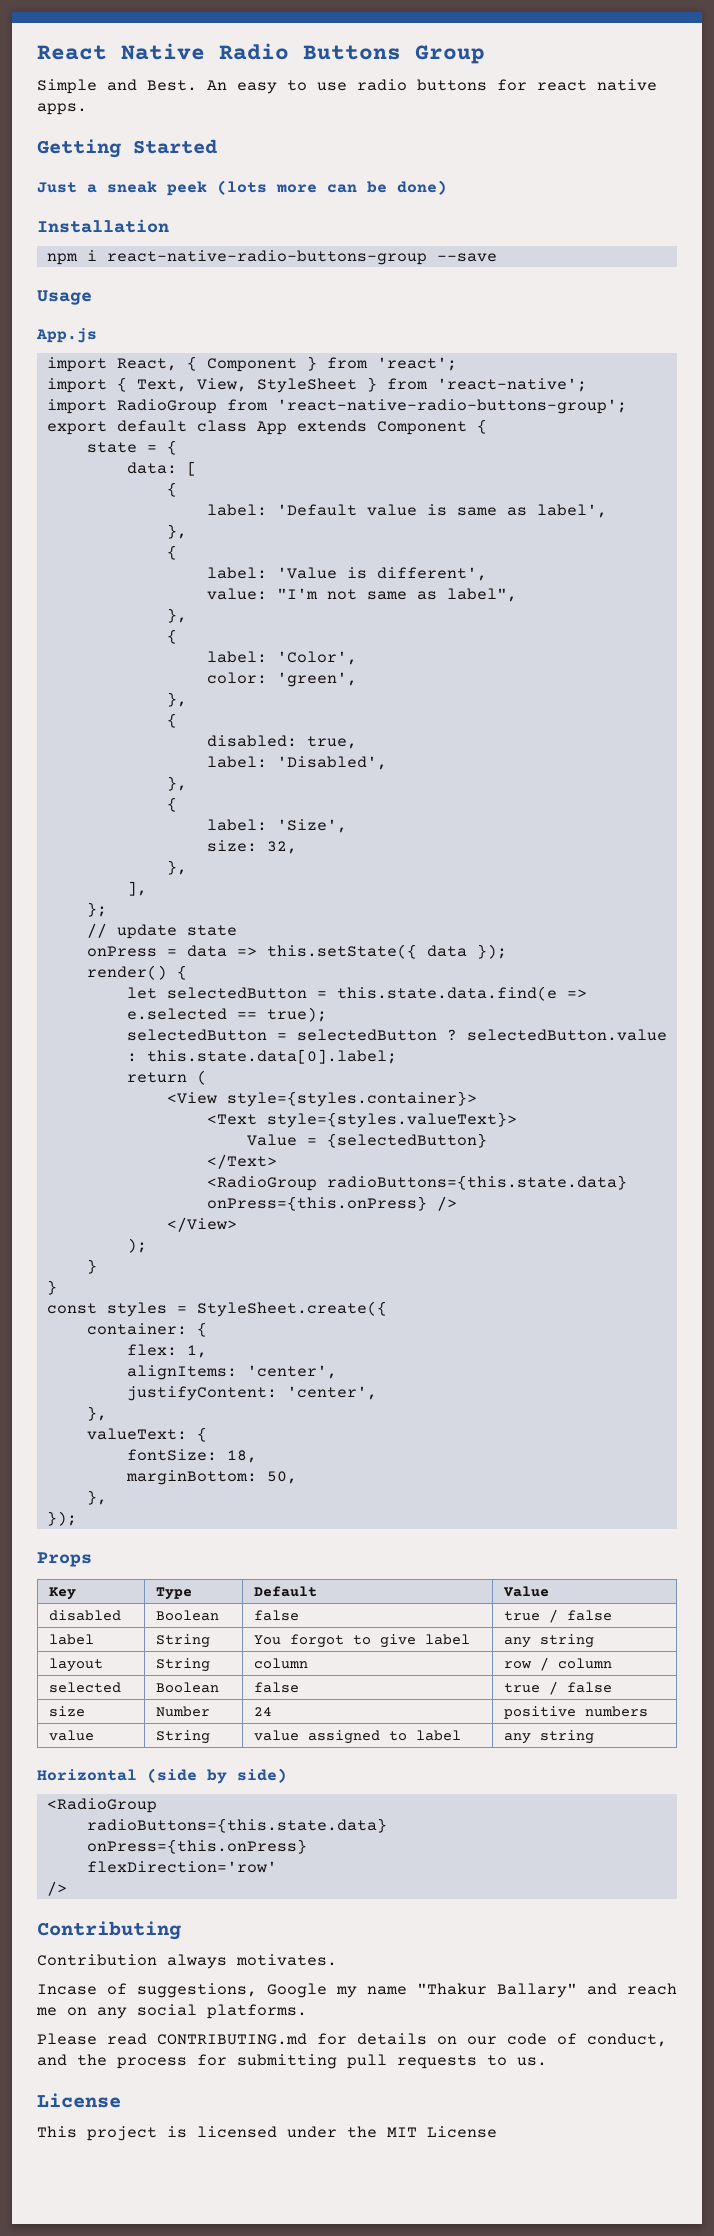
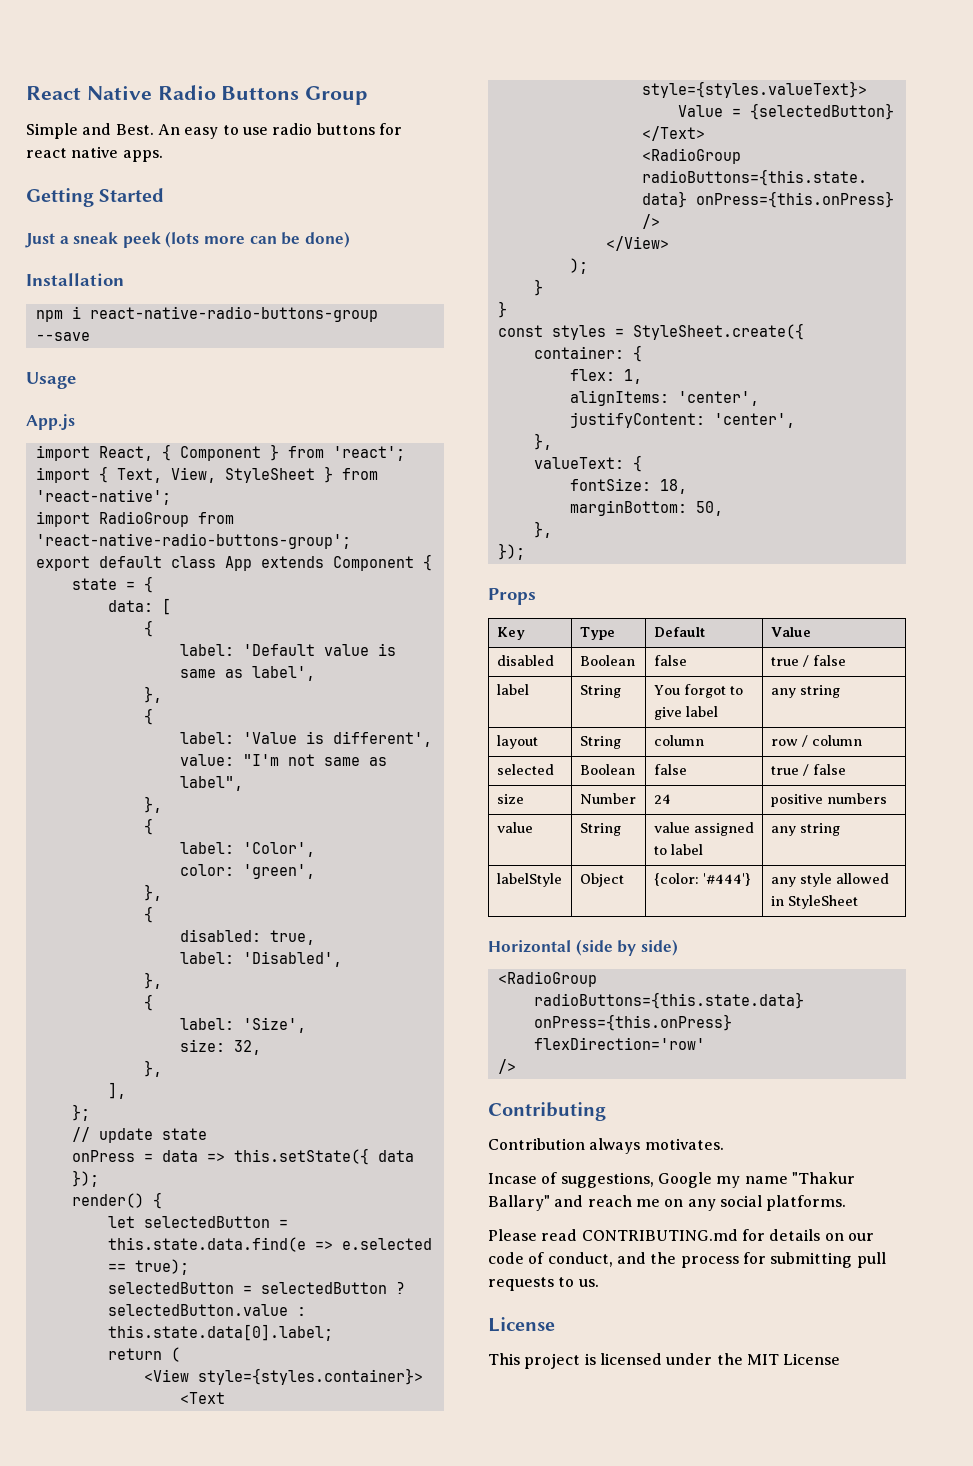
+ labelStyle | Object | {color: '#444'} | any style allowed in StyleSheet

